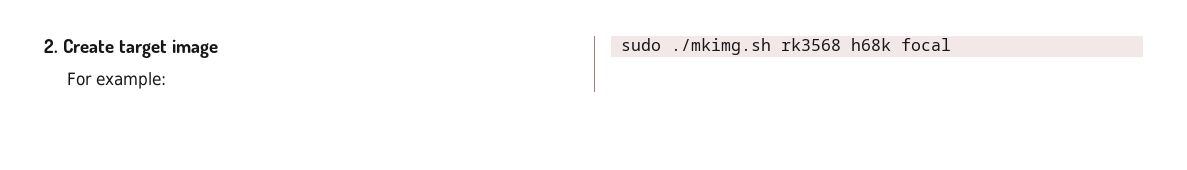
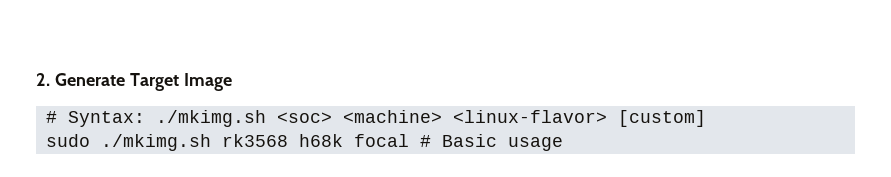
- 2. Create target image
- For example:
+ 2. Generate Target Image
+ # Syntax: ./mkimg.sh <soc> <machine> <linux-flavor> [custom]
- sudo ./mkimg.sh rk3568 h68k focal
+ sudo ./mkimg.sh rk3568 h68k focal # Basic usage

